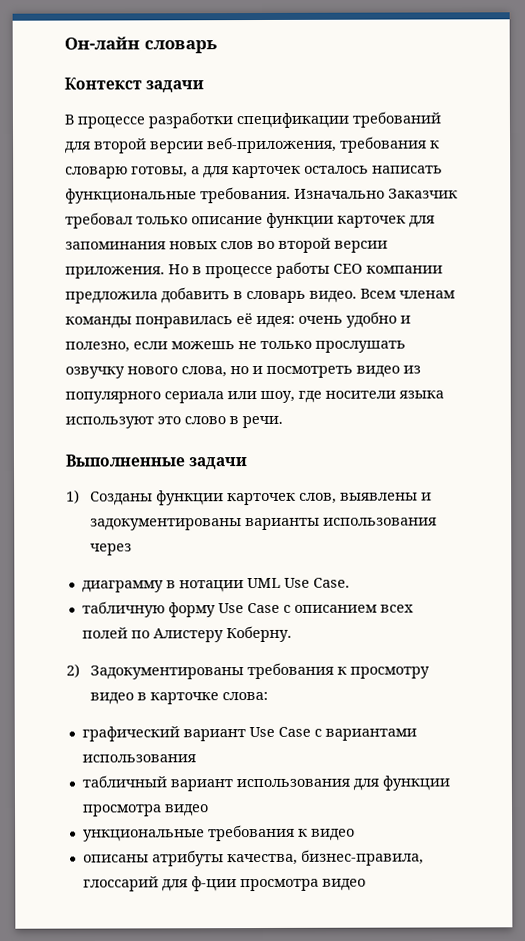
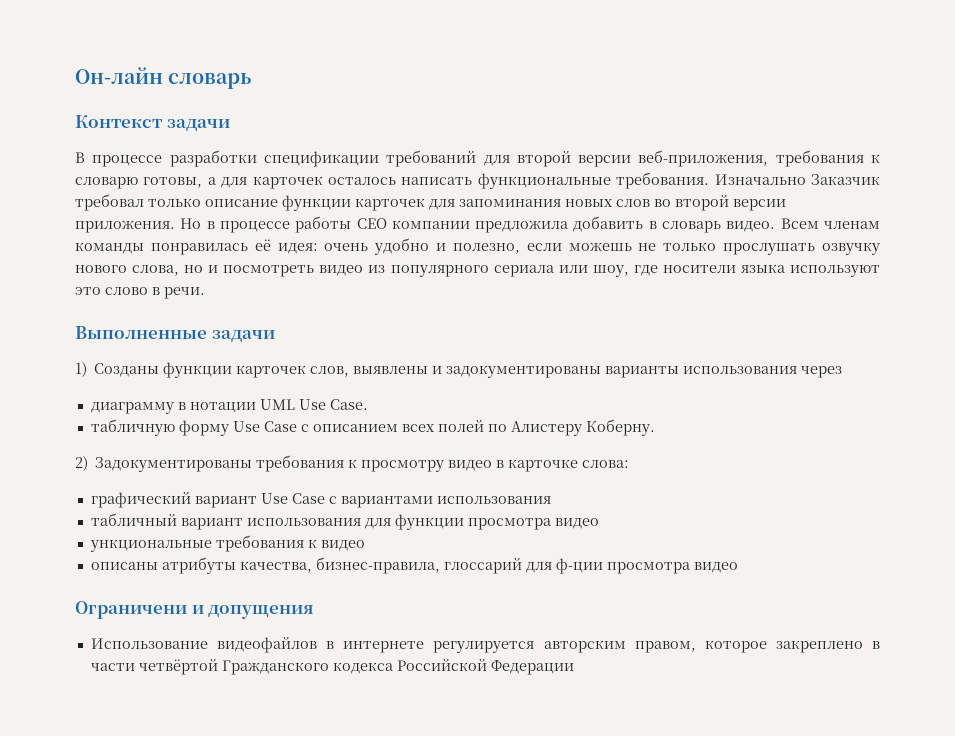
+ Ограничени и допущения
+ Использование видеофайлов в интернете регулируется авторским правом, которое закреплено в части четвёртой Гражданского кодекса Российской Федерации

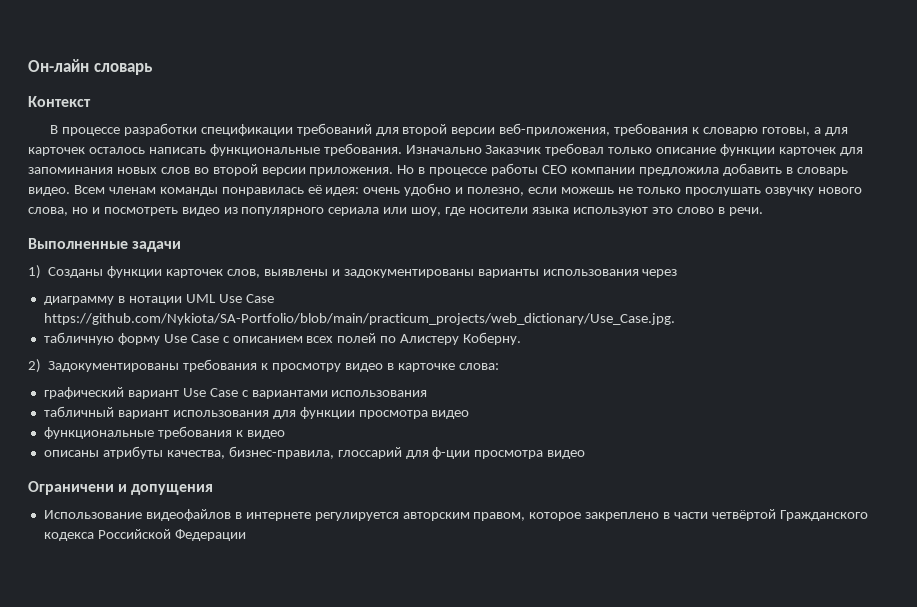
- Контекст задачи
+ Контекст
- диаграмму в нотации UML Use Case.
+ диаграмму в нотации UML Use Case https://github.com/Nykiota/SA-Portfolio/blob/main/practicum_projects/web_dictionary/Use_Case.jpg.
- ункциональные требования к видео
+ функциональные требования к видео

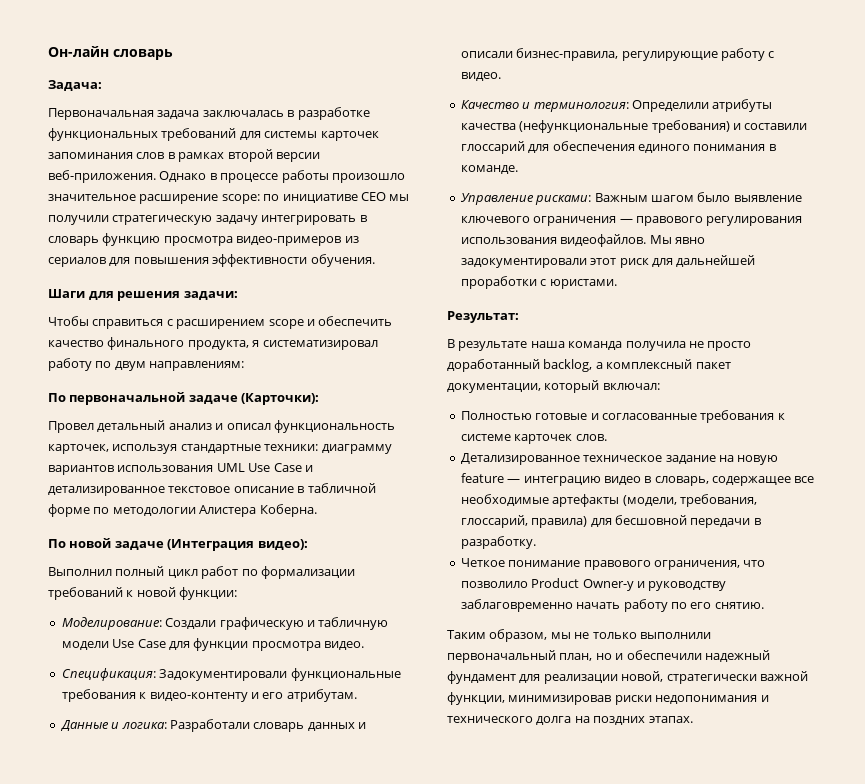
- Контекст
- В процессе разработки спецификации требований для второй версии веб-приложения, требования к словарю готовы, а для карточек осталось написать функциональные требования. Изначально Заказчик требовал только описание функции карточек для запоминания новых слов во второй версии приложения. Но в процессе работы CEO компании предложила добавить в словарь видео. Всем членам команды понравилась её идея: очень удобно и полезно, если можешь не только прослушать озвучку нового слова, но и посмотреть видео из популярного сериала или шоу, где носители языка используют это слово в речи.
- Выполненные задачи
- 1) Созданы функции карточек слов, выявлены и задокументированы варианты использования через
- диаграмму в нотации UML Use Case https://github.com/Nykiota/SA-Portfolio/blob/main/practicum_projects/web_dictionary/Use_Case.jpg.
- табличную форму Use Case с описанием всех полей по Алистеру Коберну.
- 2) Задокументированы требования к просмотру видео в карточке слова:
- графический вариант Use Case с вариантами использования
- табличный вариант использования для функции просмотра видео
- функциональные требования к видео
- описаны атрибуты качества, бизнес-правила, глоссарий для ф-ции просмотра видео
- Ограничени и допущения
- Использование видеофайлов в интернете регулируется авторским правом, которое закреплено в части четвёртой Гражданского кодекса Российской Федерации
+ Задача:
+ Первоначальная задача заключалась в разработке функциональных требований для системы карточек запоминания слов в рамках второй версии веб-приложения. Однако в процессе работы произошло значительное расширение scope: по инициативе CEO мы получили стратегическую задачу интегрировать в словарь функцию просмотра видео-примеров из сериалов для повышения эффективности обучения.
+ Шаги для решения задачи:
+ Чтобы справиться с расширением scope и обеспечить качество финального продукта, я систематизировал работу по двум направлениям:
+ По первоначальной задаче (Карточки):
+ Провел детальный анализ и описал функциональность карточек, используя стандартные техники: диаграмму вариантов использования UML Use Case и детализированное текстовое описание в табличной форме по методологии Алистера Коберна.
+ По новой задаче (Интеграция видео):
+ Выполнил полный цикл работ по формализации требований к новой функции:
+ Моделирование: Создали графическую и табличную модели Use Case для функции просмотра видео.
+ Спецификация: Задокументировали функциональные требования к видео-контенту и его атрибутам.
+ Данные и логика: Разработали словарь данных и описали бизнес-правила, регулирующие работу с видео.
+ Качество и терминология: Определили атрибуты качества (нефункциональные требования) и составили глоссарий для обеспечения единого понимания в команде.
+ Управление рисками: Важным шагом было выявление ключевого ограничения — правового регулирования использования видеофайлов. Мы явно задокументировали этот риск для дальнейшей проработки с юристами.
+ Результат:
+ В результате наша команда получила не просто доработанный backlog, а комплексный пакет документации, который включал:
+ Полностью готовые и согласованные требования к системе карточек слов.
+ Детализированное техническое задание на новую feature — интеграцию видео в словарь, содержащее все необходимые артефакты (модели, требования, глоссарий, правила) для бесшовной передачи в разработку.
+ Четкое понимание правового ограничения, что позволило Product Owner-у и руководству заблаговременно начать работу по его снятию.
+ Таким образом, мы не только выполнили первоначальный план, но и обеспечили надежный фундамент для реализации новой, стратегически важной функции, минимизировав риски недопонимания и технического долга на поздних этапах.

